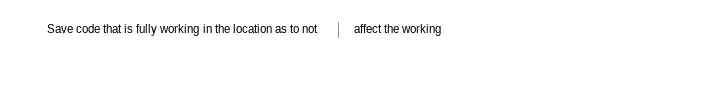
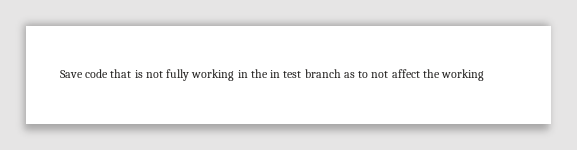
- Save code that is fully working in the location as to not affect the working
+ Save code that is not fully working in the in test branch as to not affect the working

